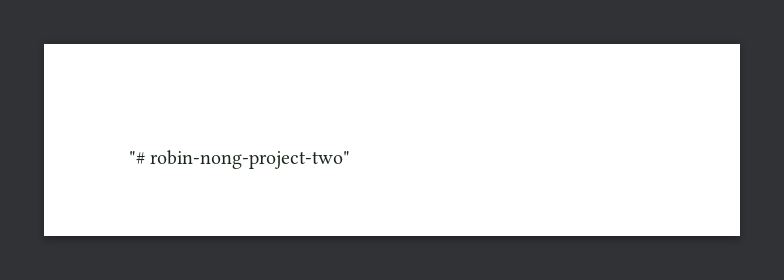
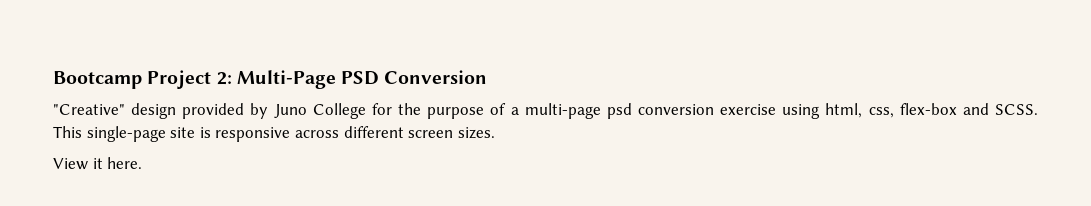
- "# robin-nong-project-two"
+ Bootcamp Project 2: Multi-Page PSD Conversion
+ "Creative" design provided by Juno College for the purpose of a multi-page psd conversion exercise using html, css, flex-box and SCSS. This single-page site is responsive across different screen sizes.
+ View it here.

